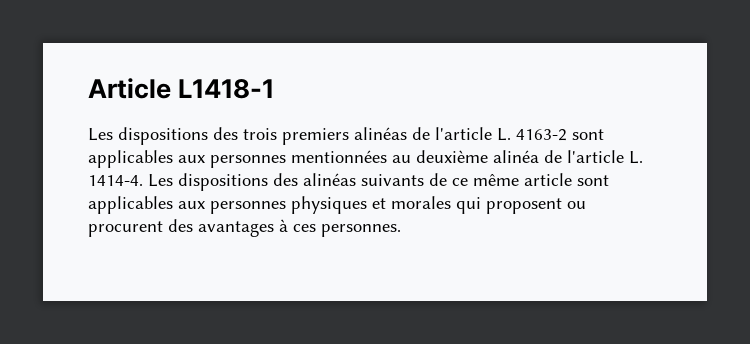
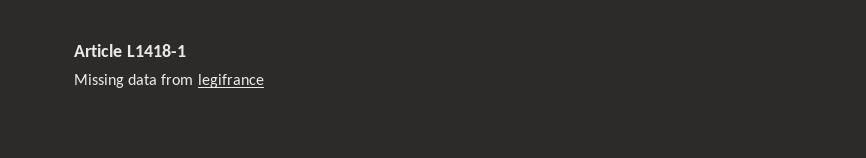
- Les dispositions des trois premiers alinéas de l'article L. 4163-2 sont applicables aux personnes mentionnées au deuxième alinéa de l'article L. 1414-4. Les dispositions des alinéas suivants de ce même article sont applicables aux personnes physiques et morales qui proposent ou procurent des avantages à ces personnes.
+ Missing data from legifrance

